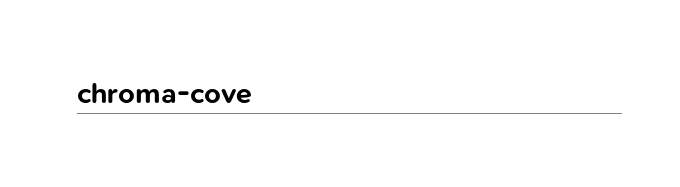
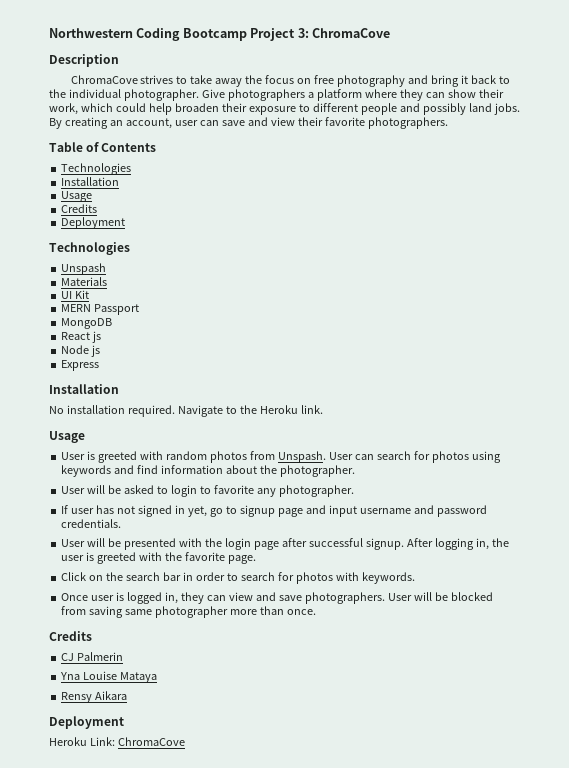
- chroma-cove
+ Northwestern Coding Bootcamp Project 3: ChromaCove
+ Description
+ ChromaCove strives to take away the focus on free photography and bring it back to the individual photographer. Give photographers a platform where they can show their work, which could help broaden their exposure to different people and possibly land jobs. By creating an account, user can save and view their favorite photographers.
+ Table of Contents
+ Technologies
+ Installation
+ Usage
+ Credits
+ Deployment
+ Technologies
+ Unspash
+ Materials
+ UI Kit
+ MERN Passport
+ MongoDB
+ React js
+ Node js
+ Express
+ Installation
+ No installation required. Navigate to the Heroku link.
+ Usage
+ User is greeted with random photos from Unspash. User can search for photos using keywords and find information about the photographer.
+ User will be asked to login to favorite any photographer.
+ If user has not signed in yet, go to signup page and input username and password credentials.
+ User will be presented with the login page after successful signup. After logging in, the user is greeted with the favorite page.
+ Click on the search bar in order to search for photos with keywords.
+ Once user is logged in, they can view and save photographers. User will be blocked from saving same photographer more than once.
+ Credits
+ CJ Palmerin
+ Yna Louise Mataya
+ Rensy Aikara
+ Deployment
+ Heroku Link: ChromaCove

